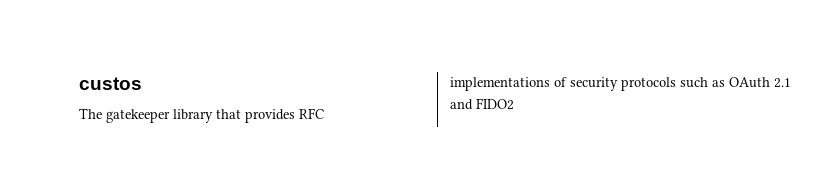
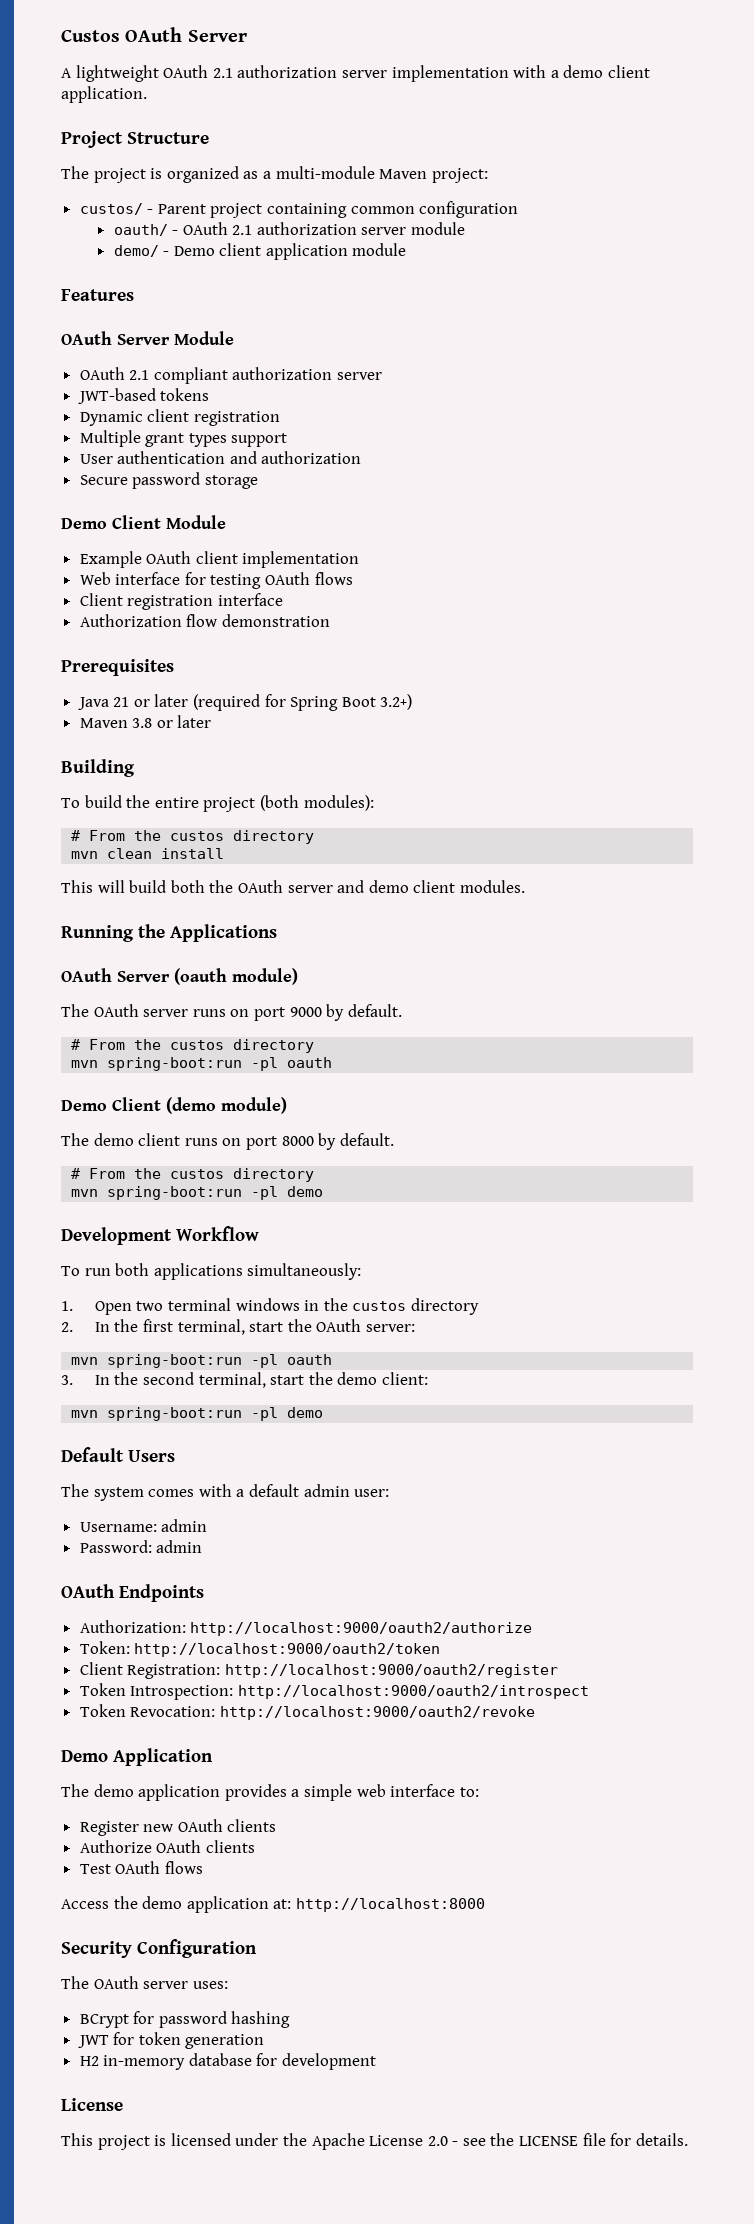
- custos
- The gatekeeper library that provides RFC implementations of security protocols such as OAuth 2.1 and FIDO2
+ Custos OAuth Server
+ A lightweight OAuth 2.1 authorization server implementation with a demo client application.
+ Project Structure
+ The project is organized as a multi-module Maven project:
+ custos/ - Parent project containing common configuration
+ oauth/ - OAuth 2.1 authorization server module
+ demo/ - Demo client application module
+ Features
+ OAuth Server Module
+ OAuth 2.1 compliant authorization server
+ JWT-based tokens
+ Dynamic client registration
+ Multiple grant types support
+ User authentication and authorization
+ Secure password storage
+ Demo Client Module
+ Example OAuth client implementation
+ Web interface for testing OAuth flows
+ Client registration interface
+ Authorization flow demonstration
+ Prerequisites
+ Java 21 or later (required for Spring Boot 3.2+)
+ Maven 3.8 or later
+ Building
+ To build the entire project (both modules):
+ # From the custos directory
+ mvn clean install
+ This will build both the OAuth server and demo client modules.
+ Running the Applications
+ OAuth Server (oauth module)
+ The OAuth server runs on port 9000 by default.
+ # From the custos directory
+ mvn spring-boot:run -pl oauth
+ Demo Client (demo module)
+ The demo client runs on port 8000 by default.
+ # From the custos directory
+ mvn spring-boot:run -pl demo
+ Development Workflow
+ To run both applications simultaneously:
+ 1. Open two terminal windows in the custos directory
+ 2. In the first terminal, start the OAuth server:
+ mvn spring-boot:run -pl oauth
+ 3. In the second terminal, start the demo client:
+ mvn spring-boot:run -pl demo
+ Default Users
+ The system comes with a default admin user:
+ Username: admin
+ Password: admin
+ OAuth Endpoints
+ Authorization: http://localhost:9000/oauth2/authorize
+ Token: http://localhost:9000/oauth2/token
+ Client Registration: http://localhost:9000/oauth2/register
+ Token Introspection: http://localhost:9000/oauth2/introspect
+ Token Revocation: http://localhost:9000/oauth2/revoke
+ Demo Application
+ The demo application provides a simple web interface to:
+ Register new OAuth clients
+ Authorize OAuth clients
+ Test OAuth flows
+ Access the demo application at: http://localhost:8000
+ Security Configuration
+ The OAuth server uses:
+ BCrypt for password hashing
+ JWT for token generation
+ H2 in-memory database for development
+ License
+ This project is licensed under the Apache License 2.0 - see the LICENSE file for details.

